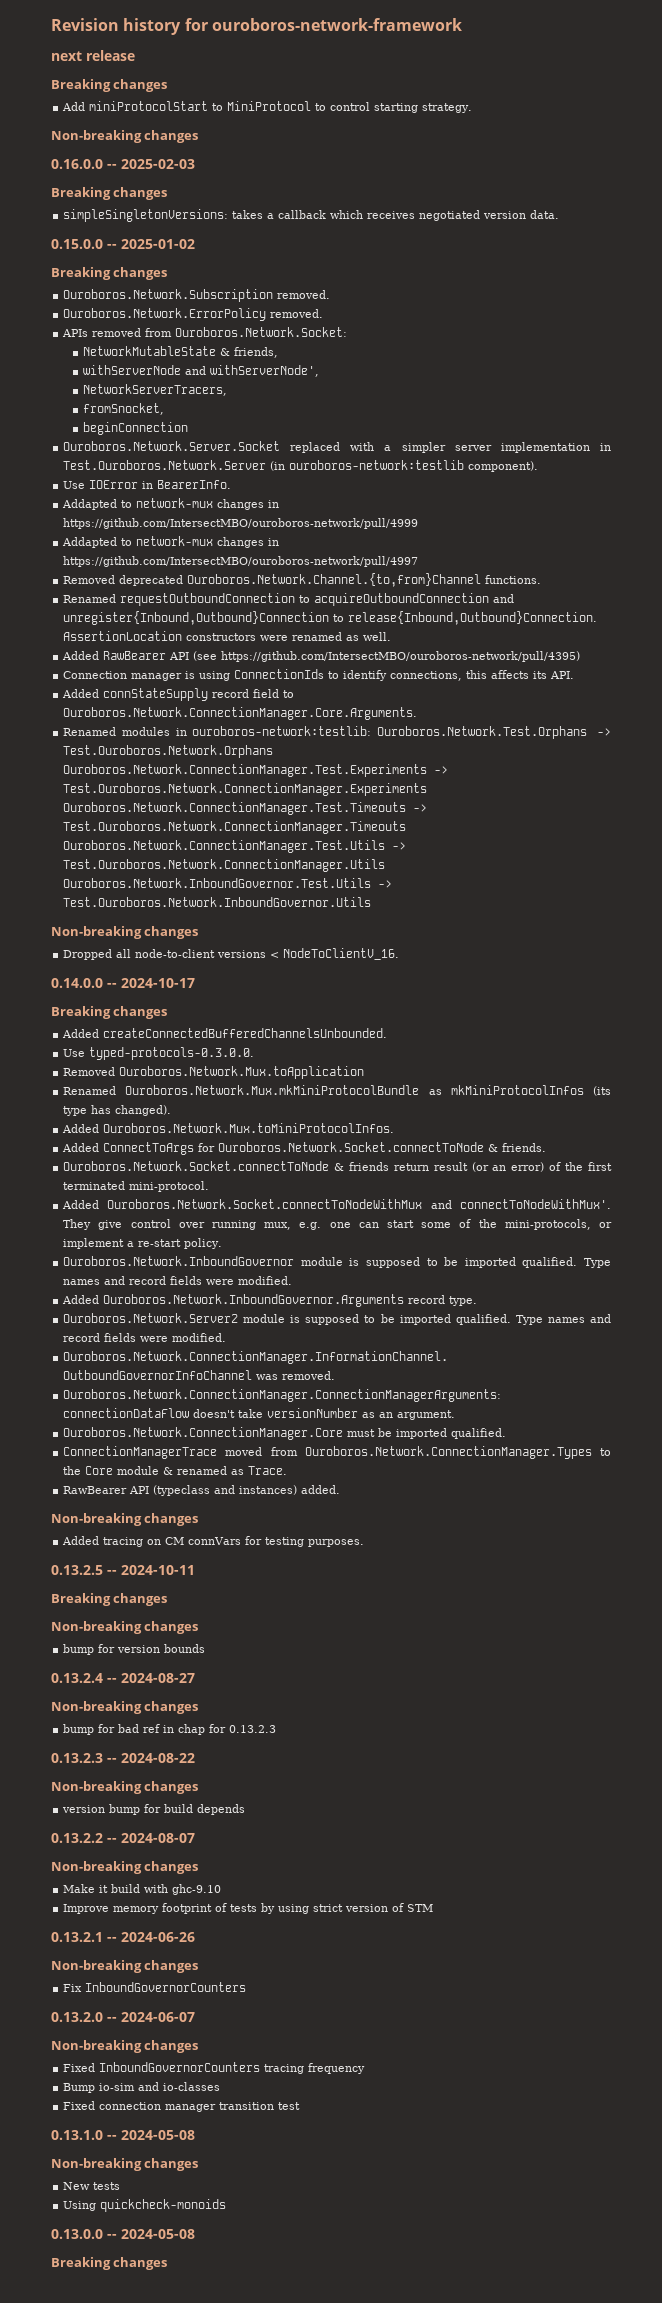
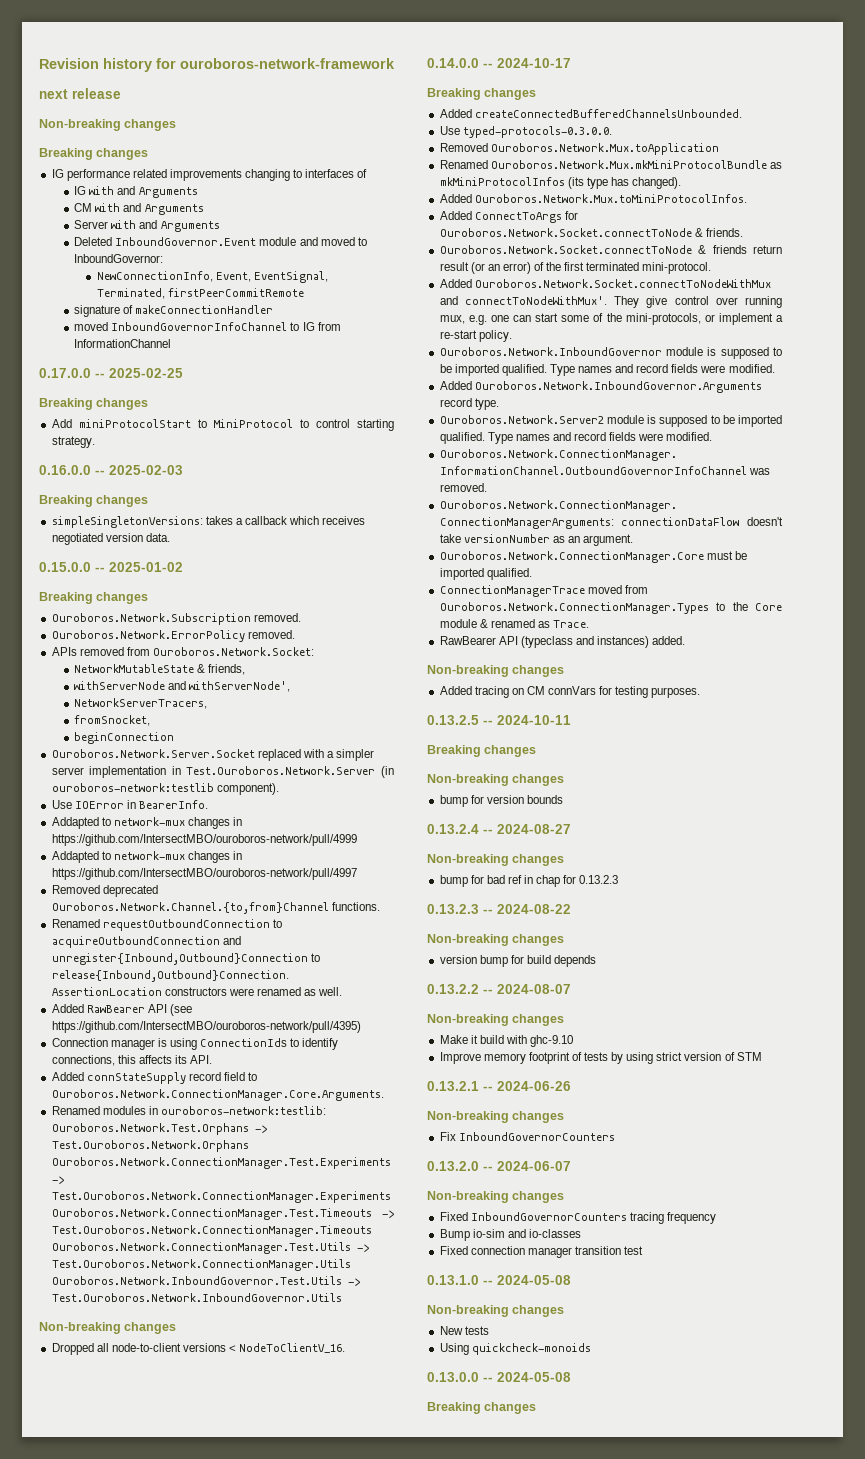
  next release
+ Non-breaking changes
+ Breaking changes
+ IG performance related improvements changing to interfaces of
+ IG with and Arguments
+ CM with and Arguments
+ Server with and Arguments
+ Deleted InboundGovernor.Event module and moved to InboundGovernor:
+ NewConnectionInfo, Event, EventSignal, Terminated, firstPeerCommitRemote
+ signature of makeConnectionHandler
+ moved InboundGovernorInfoChannel to IG from InformationChannel
+ 0.17.0.0 -- 2025-02-25
  Add miniProtocolStart to MiniProtocol to control starting strategy.
- Non-breaking changes

